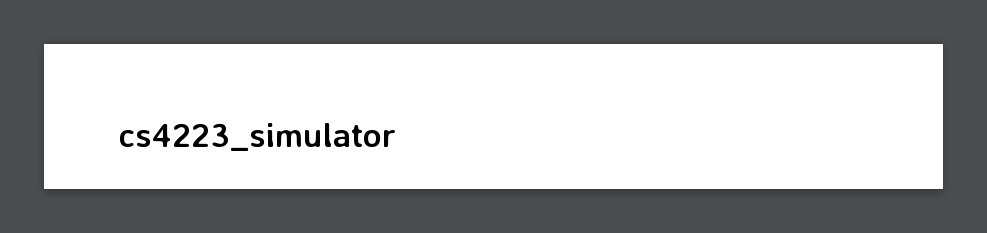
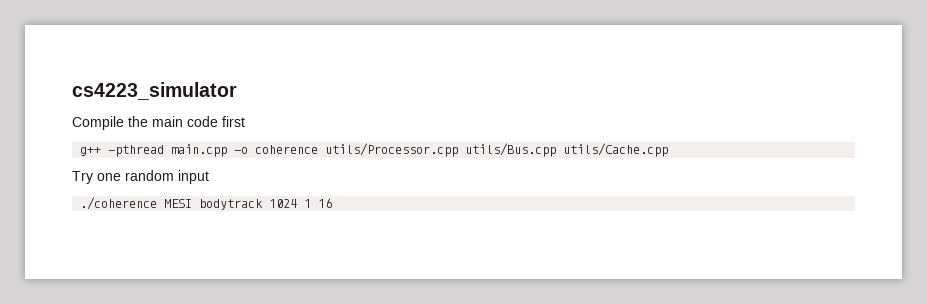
+ Compile the main code first
+ g++ -pthread main.cpp -o coherence utils/Processor.cpp utils/Bus.cpp utils/Cache.cpp
+ Try one random input
+ ./coherence MESI bodytrack 1024 1 16

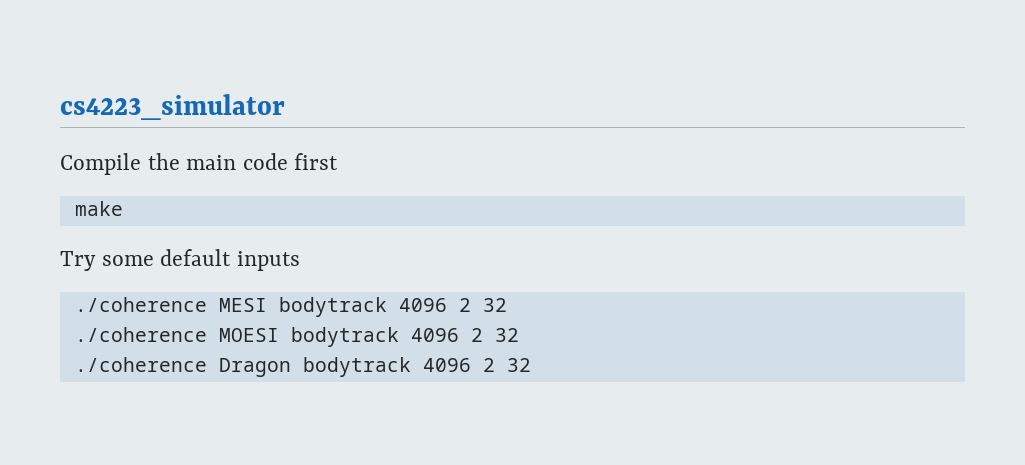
- g++ -pthread main.cpp -o coherence utils/Processor.cpp utils/Bus.cpp utils/Cache.cpp
- Try one random input
- ./coherence MESI bodytrack 1024 1 16
+ make
+ Try some default inputs
+ ./coherence MESI bodytrack 4096 2 32
+ ./coherence MOESI bodytrack 4096 2 32
+ ./coherence Dragon bodytrack 4096 2 32

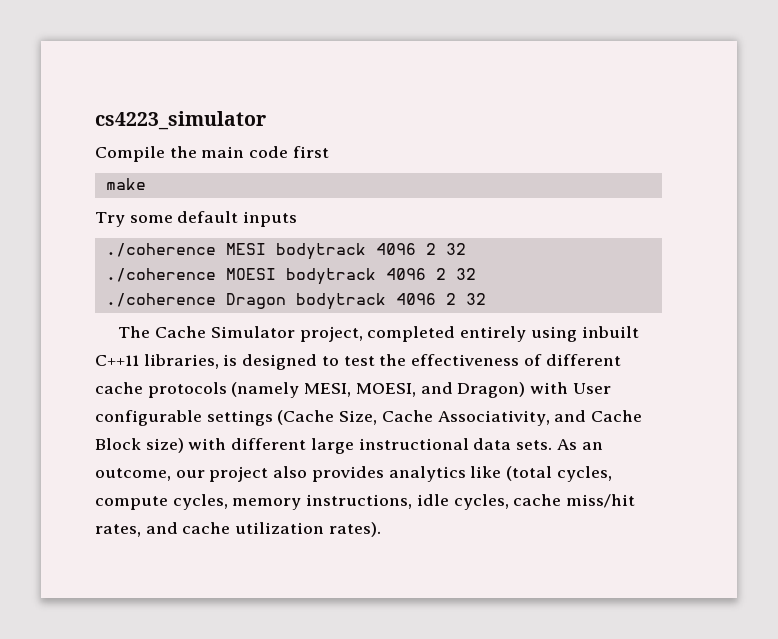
+ The Cache Simulator project, completed entirely using inbuilt C++11 libraries, is designed to test the effectiveness of different cache protocols (namely MESI, MOESI, and Dragon) with User configurable settings (Cache Size, Cache Associativity, and Cache Block size) with different large instructional data sets. As an outcome, our project also provides analytics like (total cycles, compute cycles, memory instructions, idle cycles, cache miss/hit rates, and cache utilization rates).

